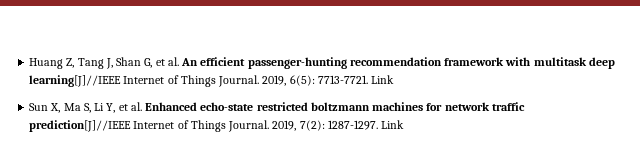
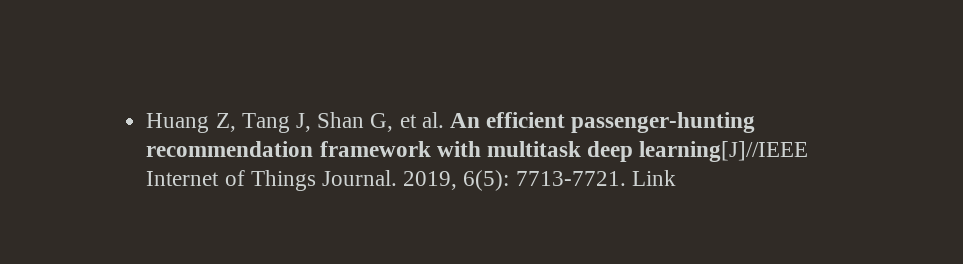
- Sun X, Ma S, Li Y, et al. Enhanced echo-state restricted boltzmann machines for network traffic prediction[J]//IEEE Internet of Things Journal. 2019, 7(2): 1287-1297. Link

